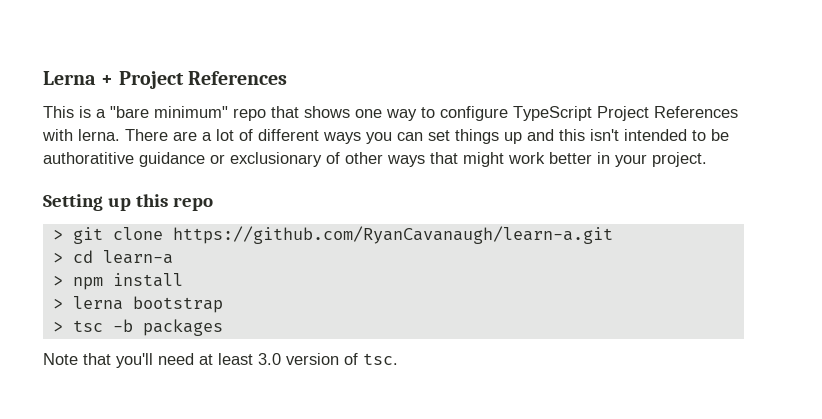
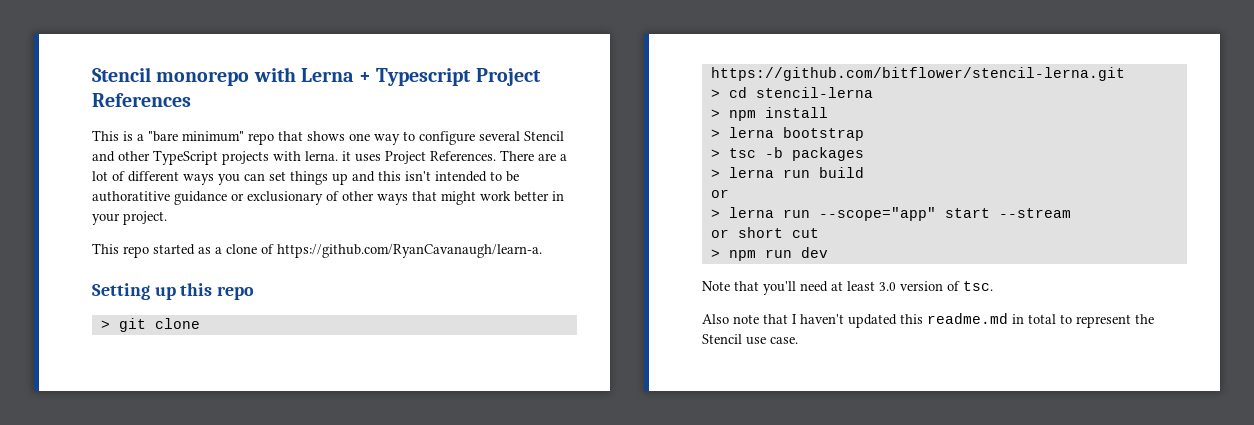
- Lerna + Project References
+ Stencil monorepo with Lerna + Typescript Project References
- This is a "bare minimum" repo that shows one way to configure TypeScript Project References with lerna.
+ This is a "bare minimum" repo that shows one way to configure several Stencil and other TypeScript projects with lerna. it uses Project References.
+ This repo started as a clone of https://github.com/RyanCavanaugh/learn-a.
- > git clone https://github.com/RyanCavanaugh/learn-a.git
+ > git clone https://github.com/bitflower/stencil-lerna.git
- > cd learn-a
+ > cd stencil-lerna
+ > lerna run build
+ or
+ > lerna run --scope="app" start --stream
+ or short cut
+ > npm run dev
+ Also note that I haven't updated this readme.md in total to represent the Stencil use case.

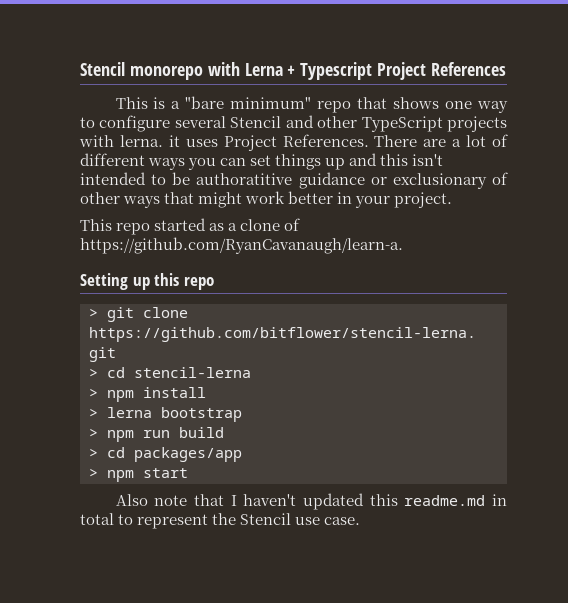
- > tsc -b packages
- > lerna run build
- or
- > lerna run --scope="app" start --stream
- or short cut
- > npm run dev
- Note that you'll need at least 3.0 version of tsc.
+ > npm run build
+ > cd packages/app
+ > npm start

